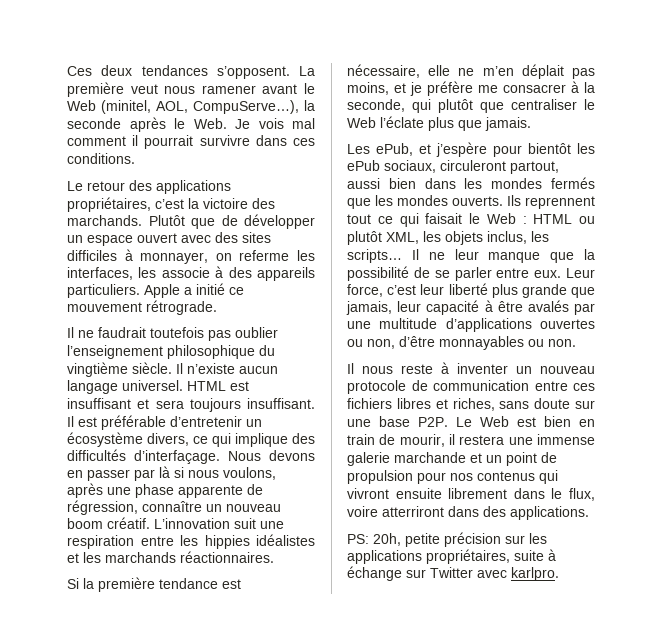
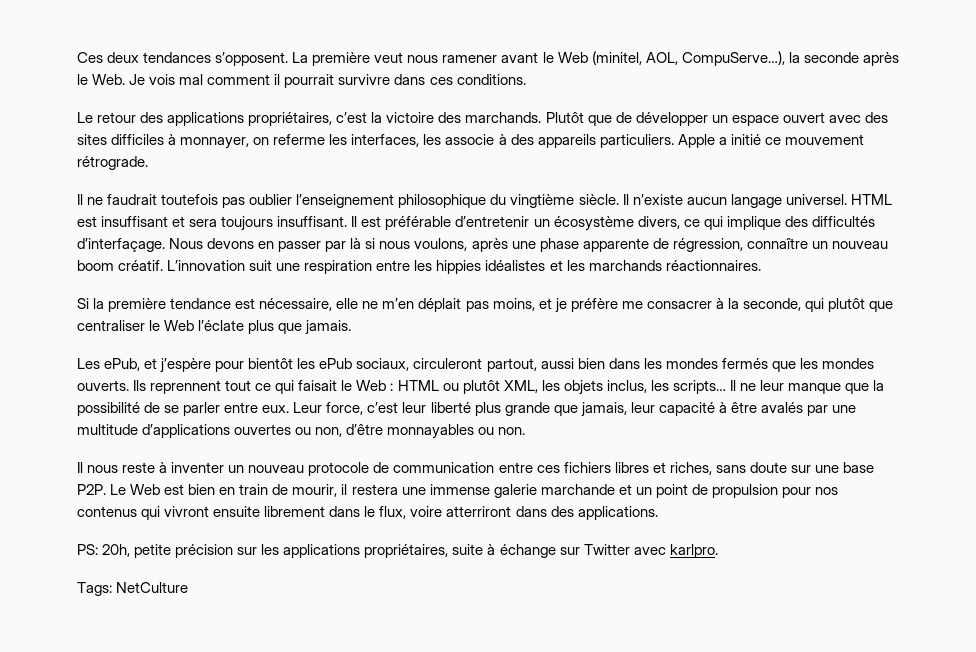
+ Tags: NetCulture

